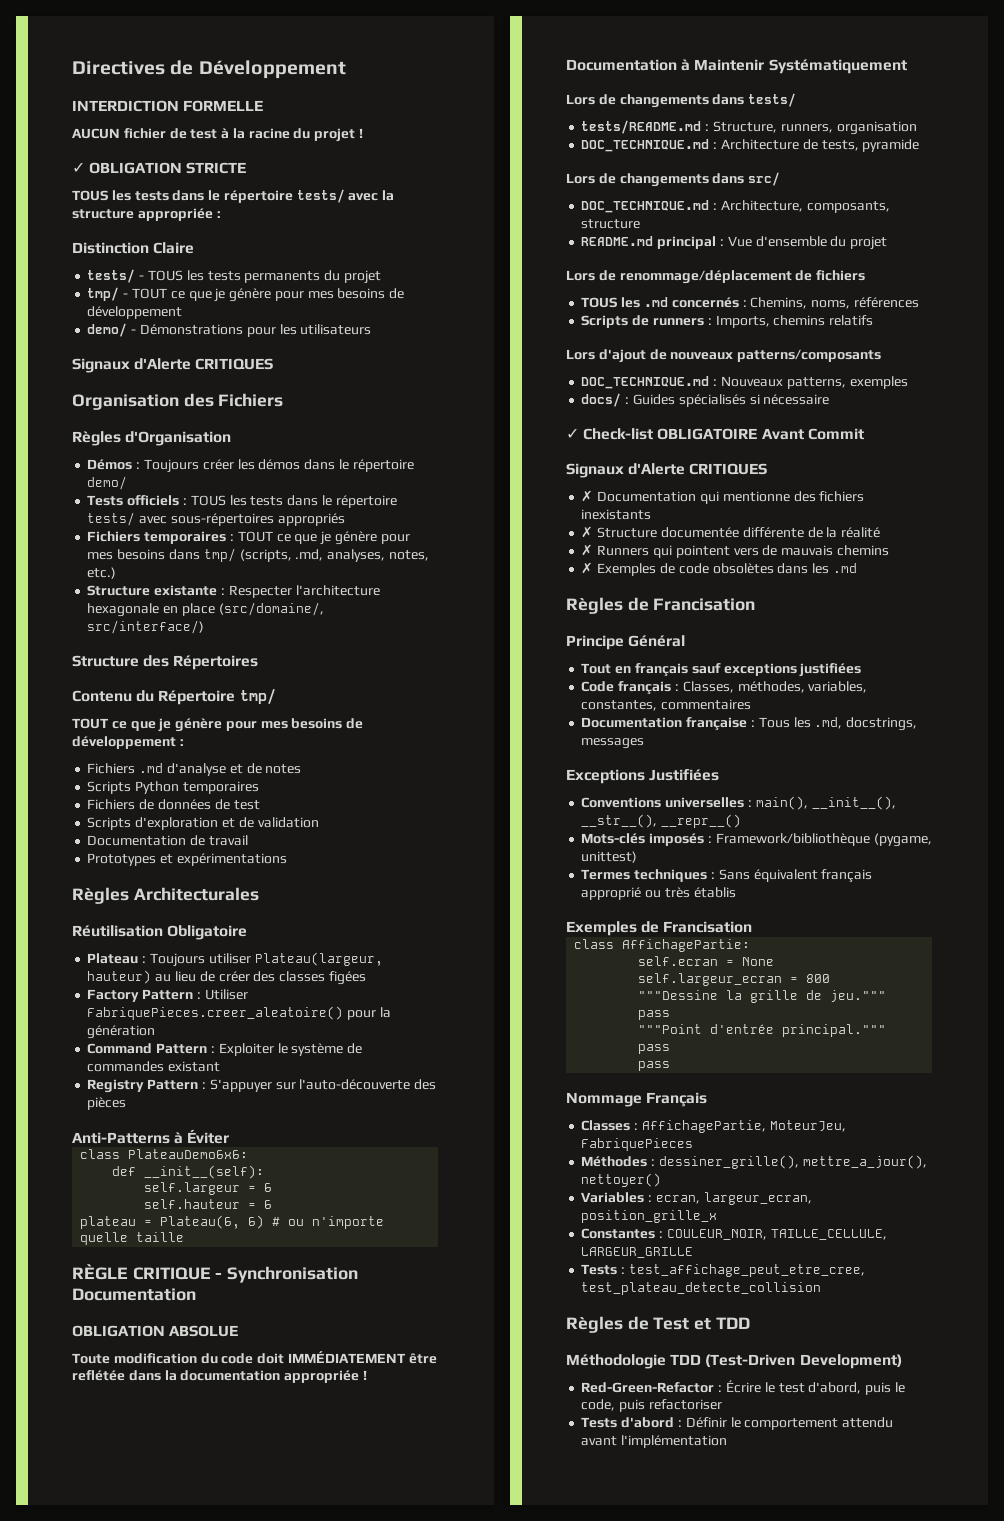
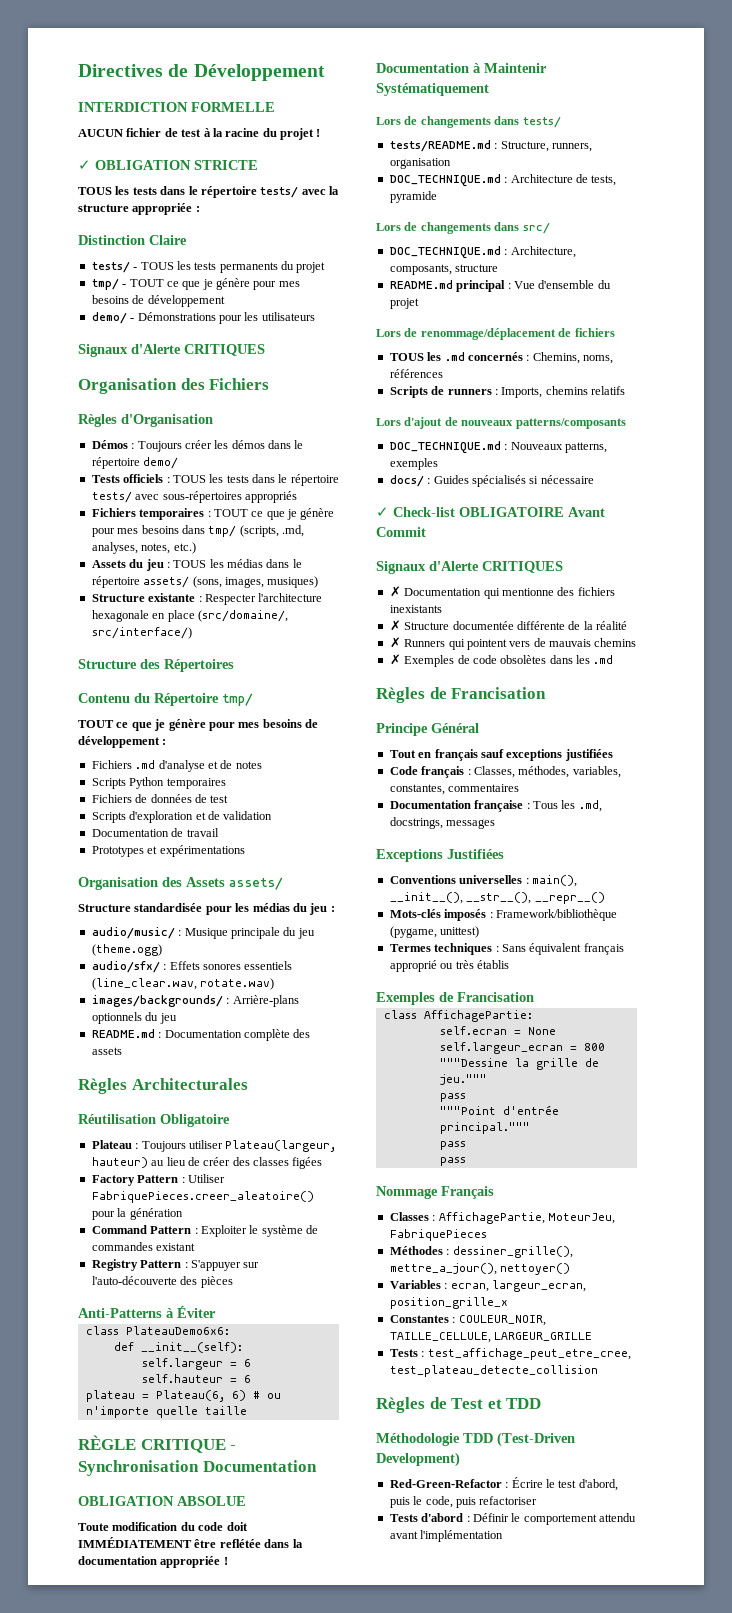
+ Assets du jeu : TOUS les médias dans le répertoire assets/ (sons, images, musiques)
+ Organisation des Assets assets/
+ Structure standardisée pour les médias du jeu :
+ audio/music/ : Musique principale du jeu (theme.ogg)
+ audio/sfx/ : Effets sonores essentiels (line_clear.wav, rotate.wav)
+ images/backgrounds/ : Arrière-plans optionnels du jeu
+ README.md : Documentation complète des assets

